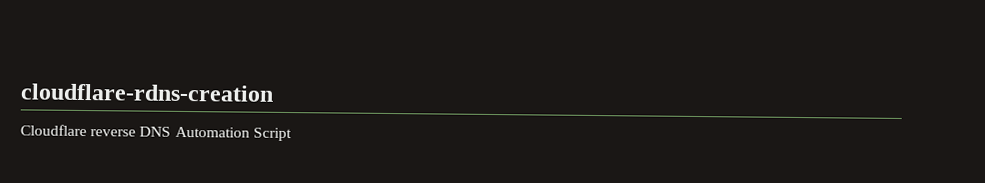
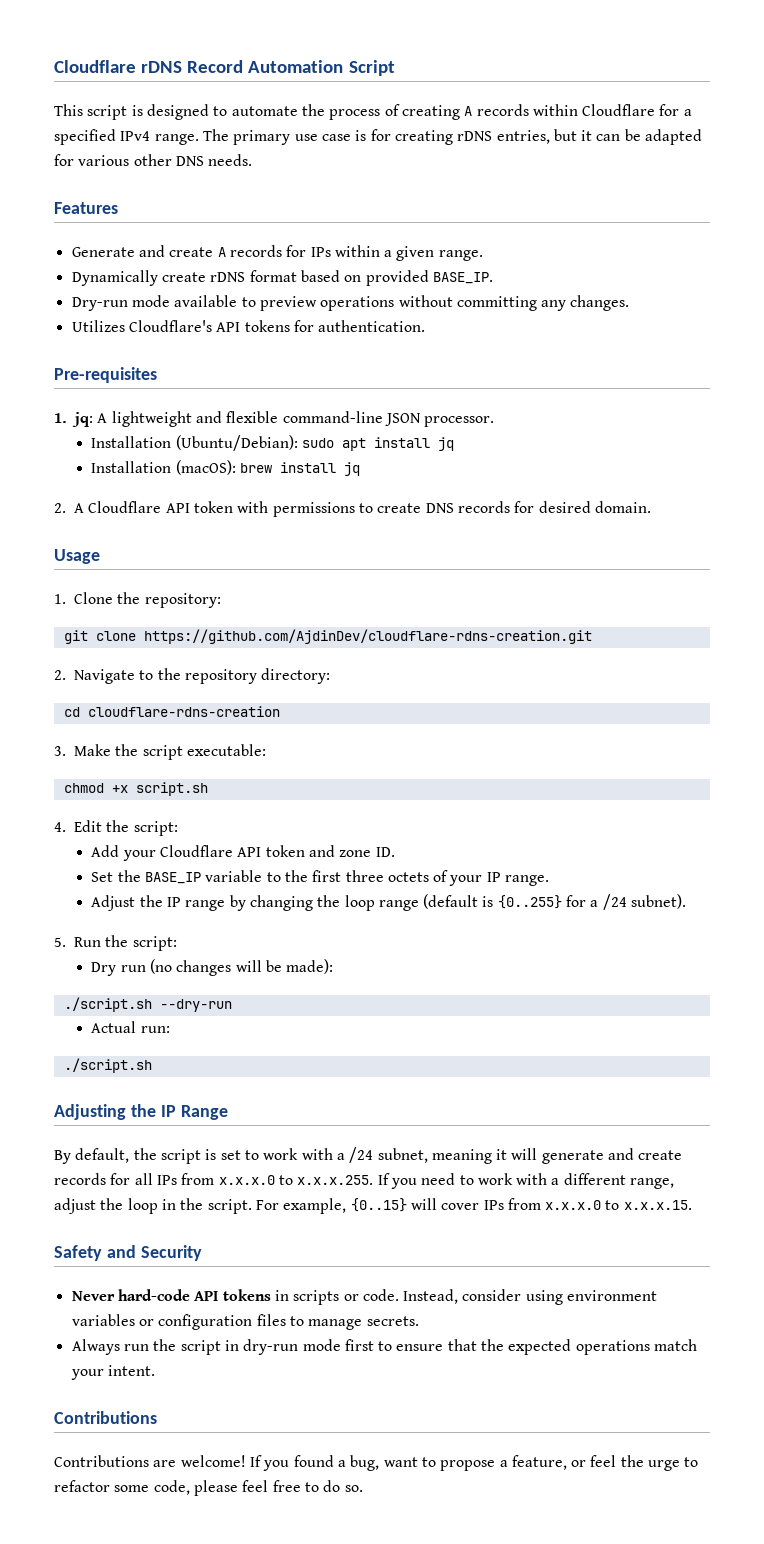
- cloudflare-rdns-creation
- Cloudflare reverse DNS Automation Script
+ Cloudflare rDNS Record Automation Script
+ This script is designed to automate the process of creating A records within Cloudflare for a specified IPv4 range. The primary use case is for creating rDNS entries, but it can be adapted for various other DNS needs.
+ Features
+ Generate and create A records for IPs within a given range.
+ Dynamically create rDNS format based on provided BASE_IP.
+ Dry-run mode available to preview operations without committing any changes.
+ Utilizes Cloudflare's API tokens for authentication.
+ Pre-requisites
+ 1. jq: A lightweight and flexible command-line JSON processor.
+ Installation (Ubuntu/Debian): sudo apt install jq
+ Installation (macOS): brew install jq
+ 2. A Cloudflare API token with permissions to create DNS records for desired domain.
+ Usage
+ 1. Clone the repository:
+ git clone https://github.com/AjdinDev/cloudflare-rdns-creation.git
+ 2. Navigate to the repository directory:
+ cd cloudflare-rdns-creation
+ 3. Make the script executable:
+ chmod +x script.sh
+ 4. Edit the script:
+ Add your Cloudflare API token and zone ID.
+ Set the BASE_IP variable to the first three octets of your IP range.
+ Adjust the IP range by changing the loop range (default is {0..255} for a /24 subnet).
+ 5. Run the script:
+ Dry run (no changes will be made):
+ ./script.sh --dry-run
+ Actual run:
+ ./script.sh
+ Adjusting the IP Range
+ By default, the script is set to work with a /24 subnet, meaning it will generate and create records for all IPs from x.x.x.0 to x.x.x.255. If you need to work with a different range, adjust the loop in the script. For example, {0..15} will cover IPs from x.x.x.0 to x.x.x.15.
+ Safety and Security
+ Never hard-code API tokens in scripts or code. Instead, consider using environment variables or configuration files to manage secrets.
+ Always run the script in dry-run mode first to ensure that the expected operations match your intent.
+ Contributions
+ Contributions are welcome! If you found a bug, want to propose a feature, or feel the urge to refactor some code, please feel free to do so.

